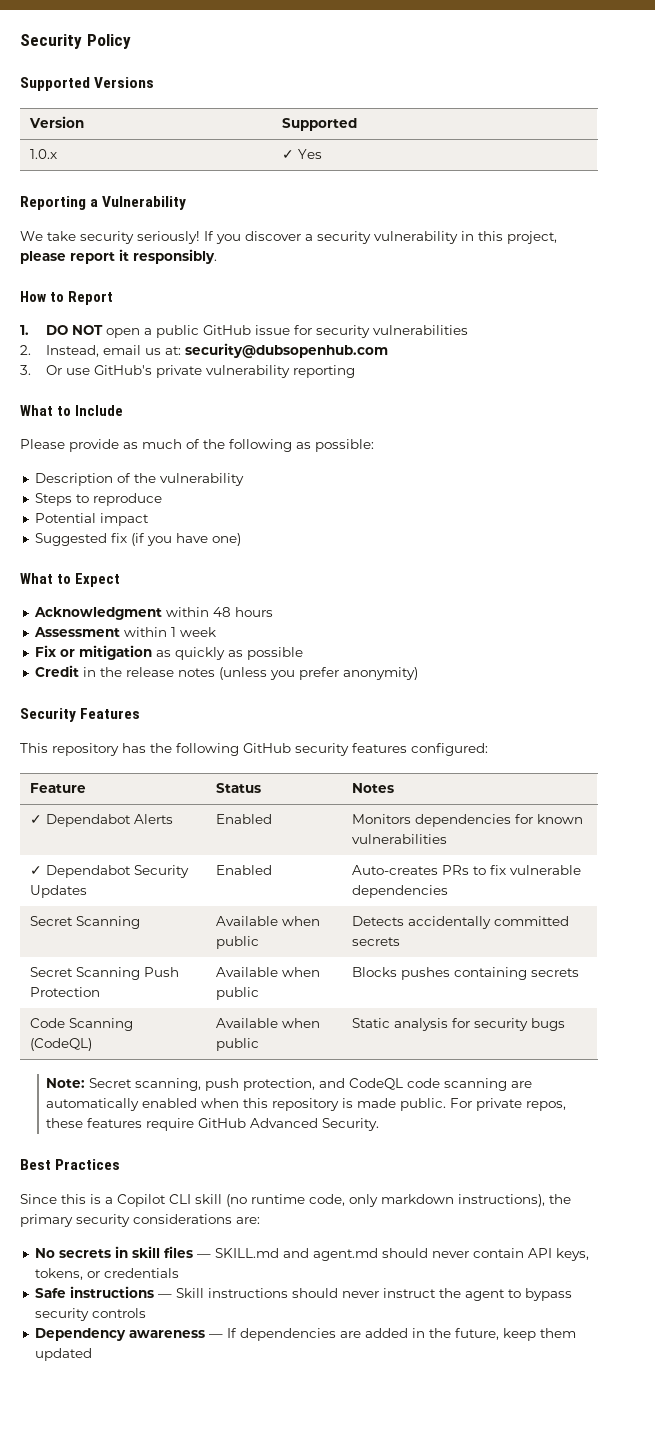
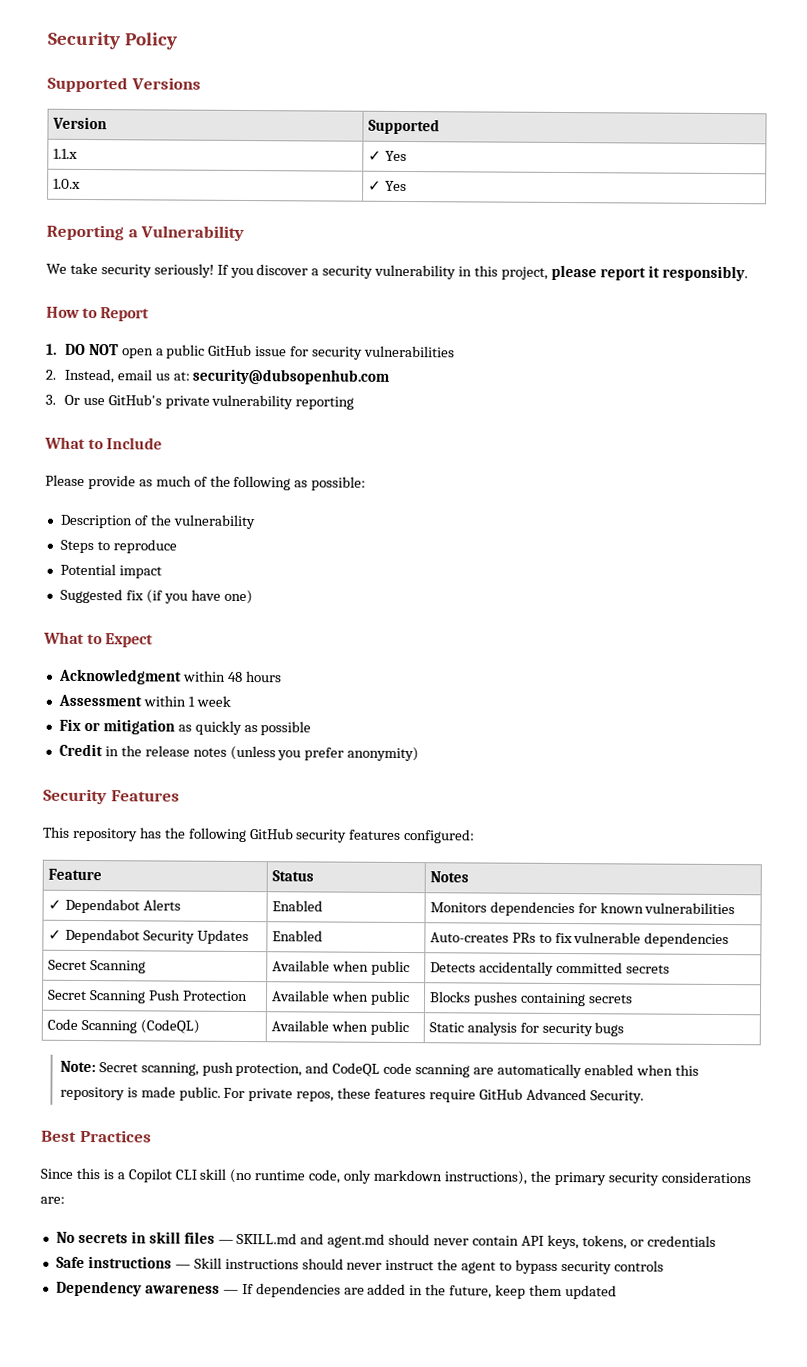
+ 1.1.x | ✓ Yes

